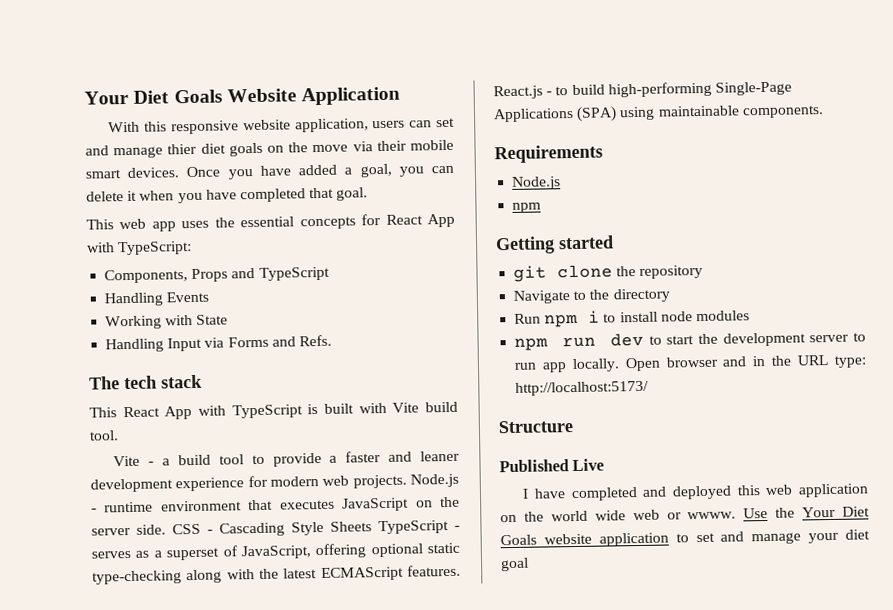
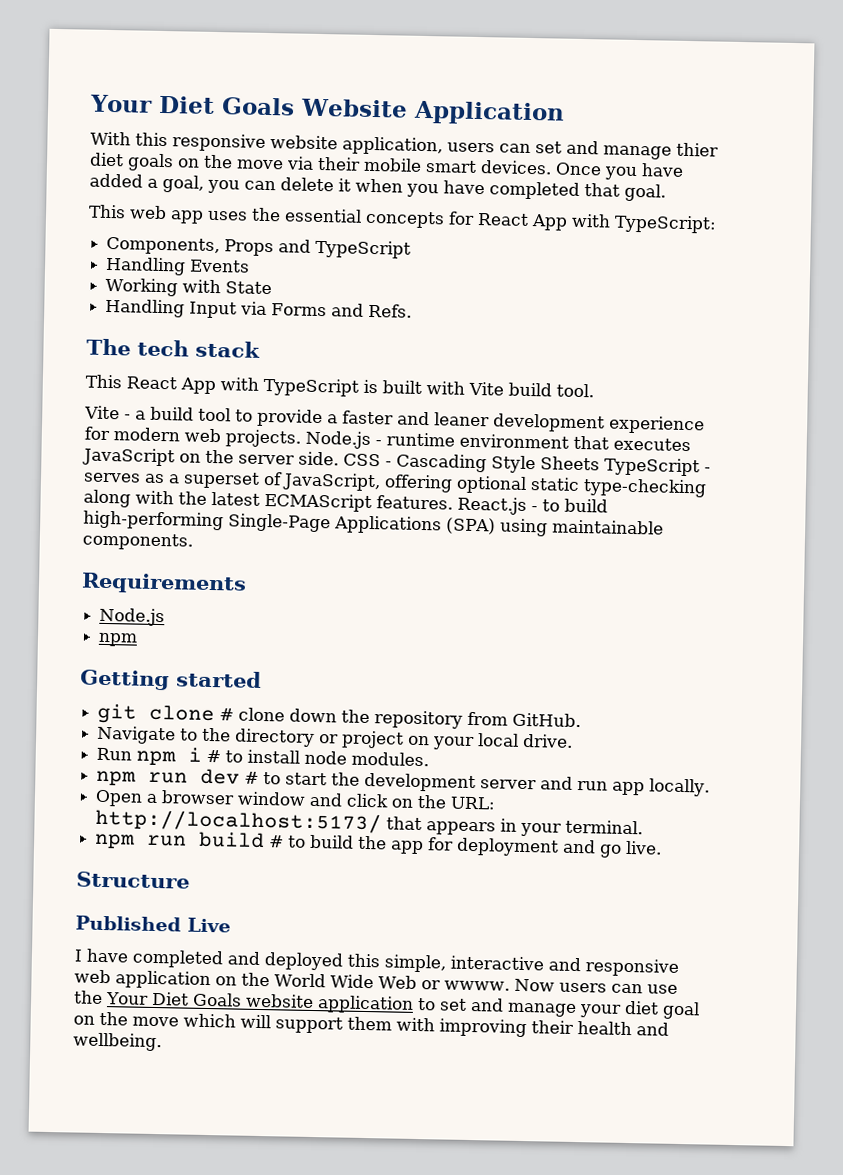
- git clone the repository
+ git clone # clone down the repository from GitHub.
- Navigate to the directory
+ Navigate to the directory or project on your local drive.
- Run npm i to install node modules
+ Run npm i # to install node modules.
- npm run dev to start the development server to run app locally. Open browser and in the URL type: http://localhost:5173/
+ npm run dev # to start the development server and run app locally.
+ Open a browser window and click on the URL: http://localhost:5173/ that appears in your terminal.
+ npm run build # to build the app for deployment and go live.
- I have completed and deployed this web application on the world wide web or wwww. Use the Your Diet Goals website application to set and manage your diet goal
+ I have completed and deployed this simple, interactive and responsive web application on the World Wide Web or wwww. Now users can use the Your Diet Goals website application to set and manage your diet goal on the move which will support them with improving their health and wellbeing.

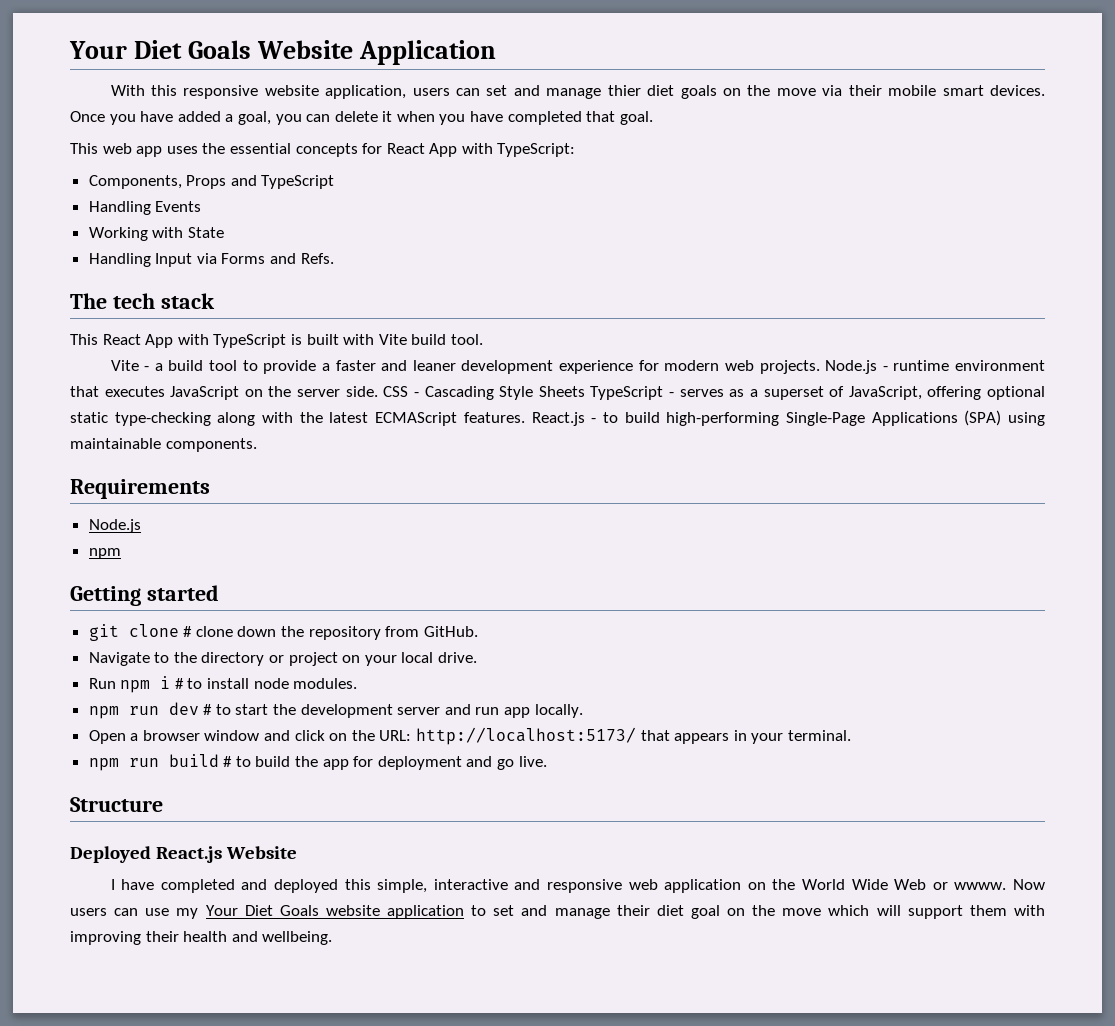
- Published Live
+ Deployed React.js Website
- Now users can use the Your Diet Goals website application to set and manage your diet goal on the move which will support them with improving their health and wellbeing.
+ Now users can use my Your Diet Goals website application to set and manage their diet goal on the move which will support them with improving their health and wellbeing.

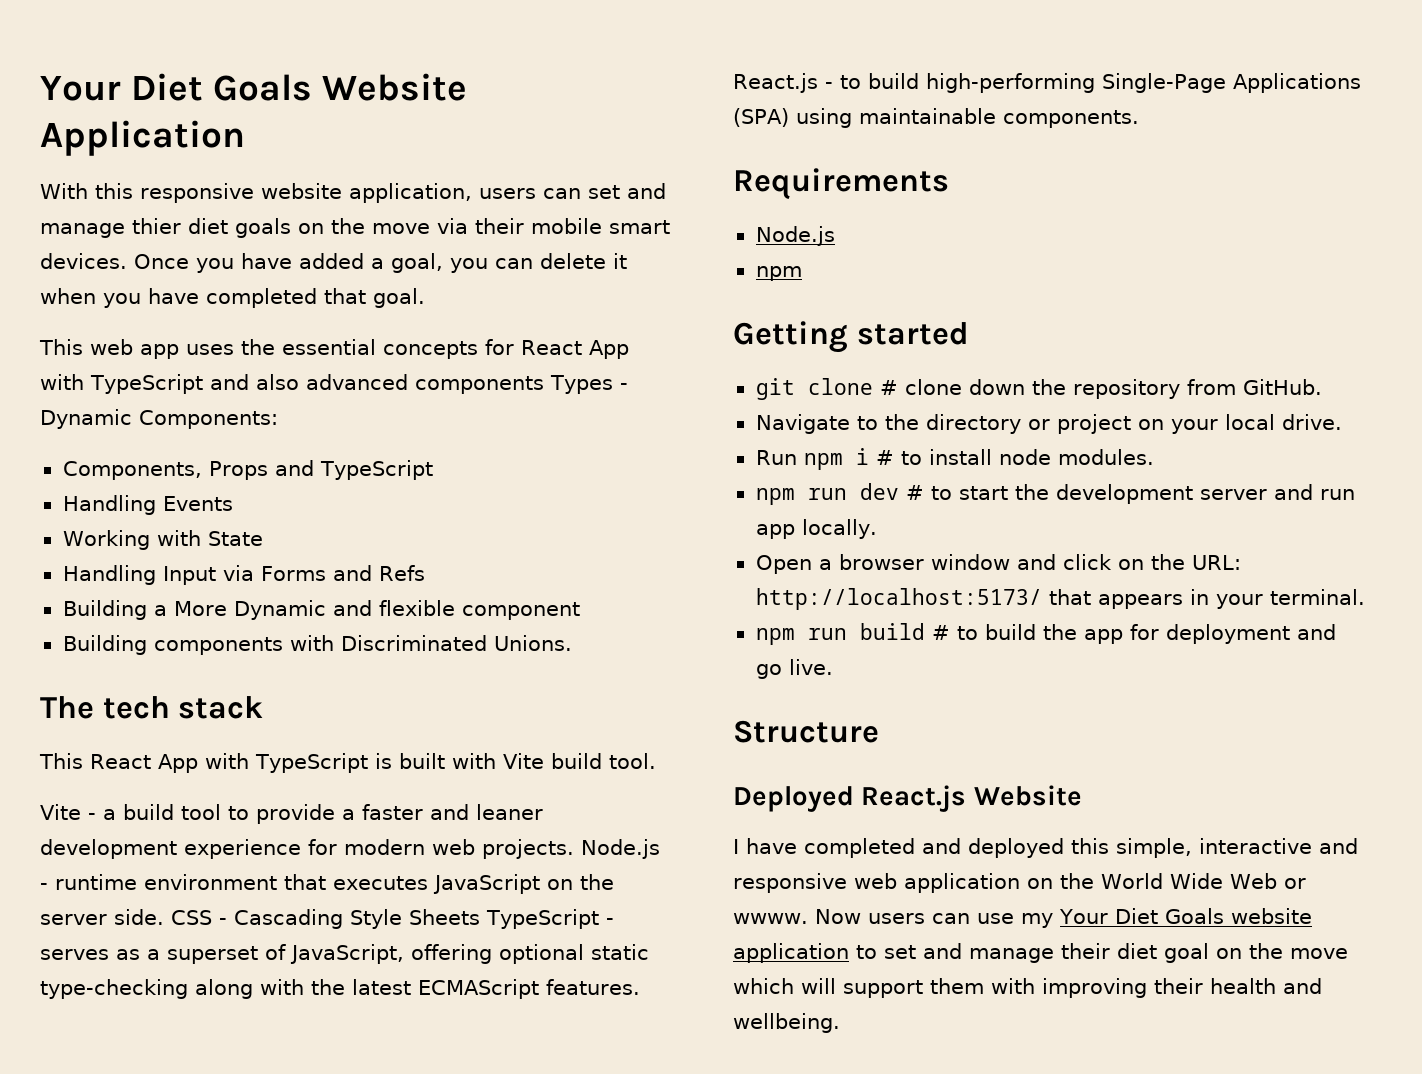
- This web app uses the essential concepts for React App with TypeScript:
+ This web app uses the essential concepts for React App with TypeScript and also advanced components Types - Dynamic Components:
- Handling Input via Forms and Refs.
+ Handling Input via Forms and Refs
+ Building a More Dynamic and flexible component
+ Building components with Discriminated Unions.

